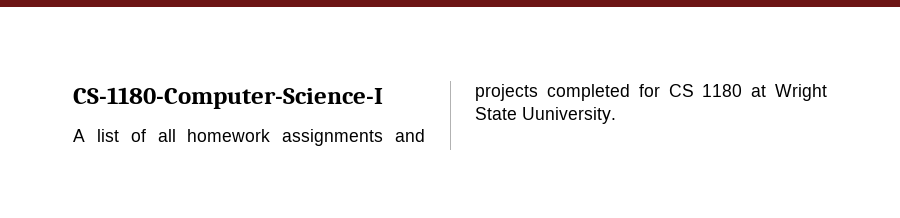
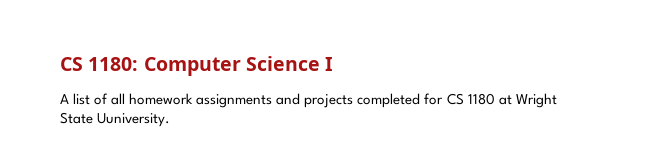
- CS-1180-Computer-Science-I
+ CS 1180: Computer Science I

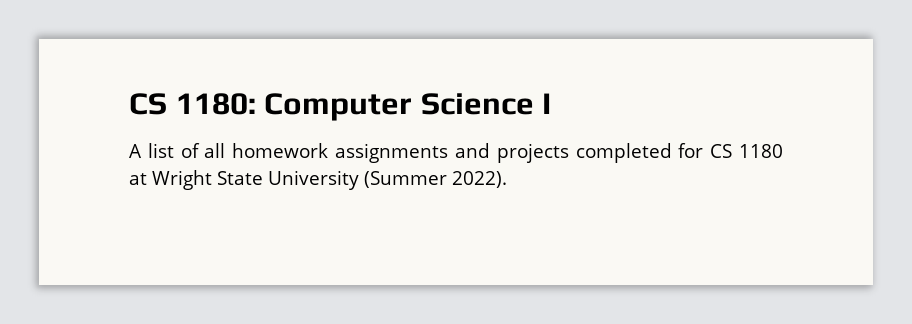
- A list of all homework assignments and projects completed for CS 1180 at Wright State Uuniversity.
+ A list of all homework assignments and projects completed for CS 1180 at Wright State University (Summer 2022).

